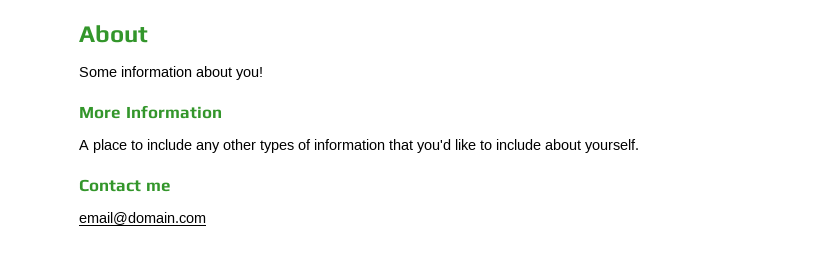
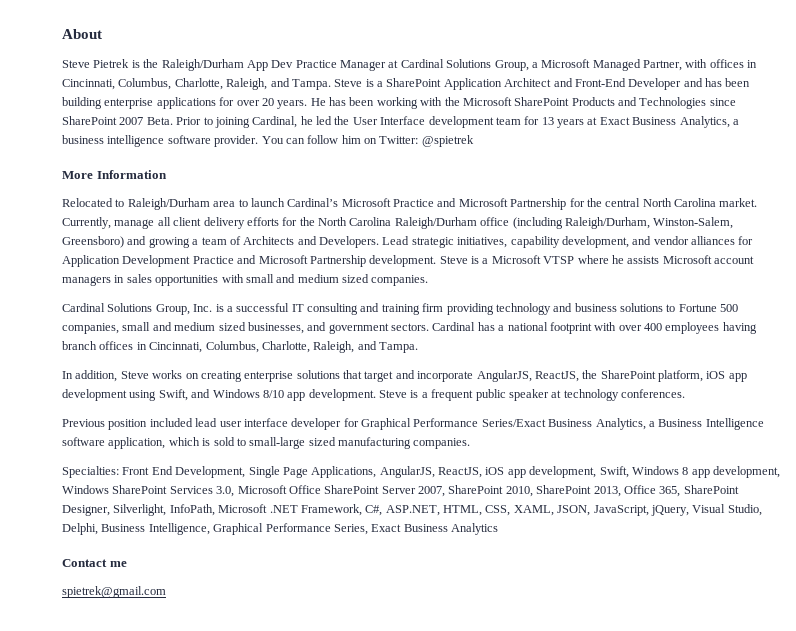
- Some information about you!
+ Steve Pietrek is the Raleigh/Durham App Dev Practice Manager at Cardinal Solutions Group, a Microsoft Managed Partner, with offices in Cincinnati, Columbus, Charlotte, Raleigh, and Tampa. Steve is a SharePoint Application Architect and Front-End Developer and has been building enterprise applications for over 20 years. He has been working with the Microsoft SharePoint Products and Technologies since SharePoint 2007 Beta. Prior to joining Cardinal, he led the User Interface development team for 13 years at Exact Business Analytics, a business intelligence software provider. You can follow him on Twitter: @spietrek
  More Information
- A place to include any other types of information that you'd like to include about yourself.
+ Relocated to Raleigh/Durham area to launch Cardinal’s Microsoft Practice and Microsoft Partnership for the central North Carolina market. Currently, manage all client delivery efforts for the North Carolina Raleigh/Durham office (including Raleigh/Durham, Winston-Salem, Greensboro) and growing a team of Architects and Developers. Lead strategic initiatives, capability development, and vendor alliances for Application Development Practice and Microsoft Partnership development. Steve is a Microsoft VTSP where he assists Microsoft account managers in sales opportunities with small and medium sized companies.
+ Cardinal Solutions Group, Inc. is a successful IT consulting and training firm providing technology and business solutions to Fortune 500 companies, small and medium sized businesses, and government sectors. Cardinal has a national footprint with over 400 employees having branch offices in Cincinnati, Columbus, Charlotte, Raleigh, and Tampa.
+ In addition, Steve works on creating enterprise solutions that target and incorporate AngularJS, ReactJS, the SharePoint platform, iOS app development using Swift, and Windows 8/10 app development. Steve is a frequent public speaker at technology conferences.
+ Previous position included lead user interface developer for Graphical Performance Series/Exact Business Analytics, a Business Intelligence software application, which is sold to small-large sized manufacturing companies.
+ Specialties: Front End Development, Single Page Applications, AngularJS, ReactJS, iOS app development, Swift, Windows 8 app development, Windows SharePoint Services 3.0, Microsoft Office SharePoint Server 2007, SharePoint 2010, SharePoint 2013, Office 365, SharePoint Designer, Silverlight, InfoPath, Microsoft .NET Framework, C#, ASP.NET, HTML, CSS, XAML, JSON, JavaScript, jQuery, Visual Studio, Delphi, Business Intelligence, Graphical Performance Series, Exact Business Analytics
- email@domain.com
+ spietrek@gmail.com

